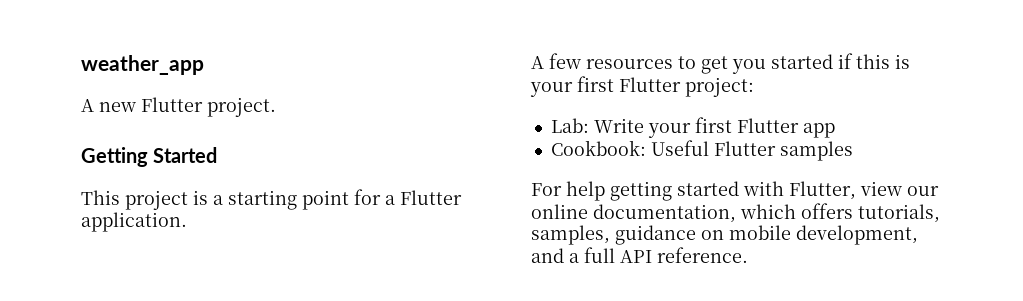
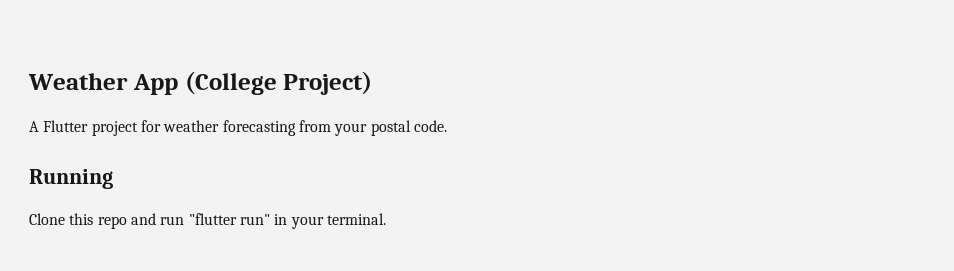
- weather_app
- A new Flutter project.
- Getting Started
- This project is a starting point for a Flutter application.
- A few resources to get you started if this is your first Flutter project:
- Lab: Write your first Flutter app
- Cookbook: Useful Flutter samples
- For help getting started with Flutter, view our online documentation, which offers tutorials, samples, guidance on mobile development, and a full API reference.
+ Weather App (College Project)
+ A Flutter project for weather forecasting from your postal code.
+ Running
+ Clone this repo and run "flutter run" in your terminal.

